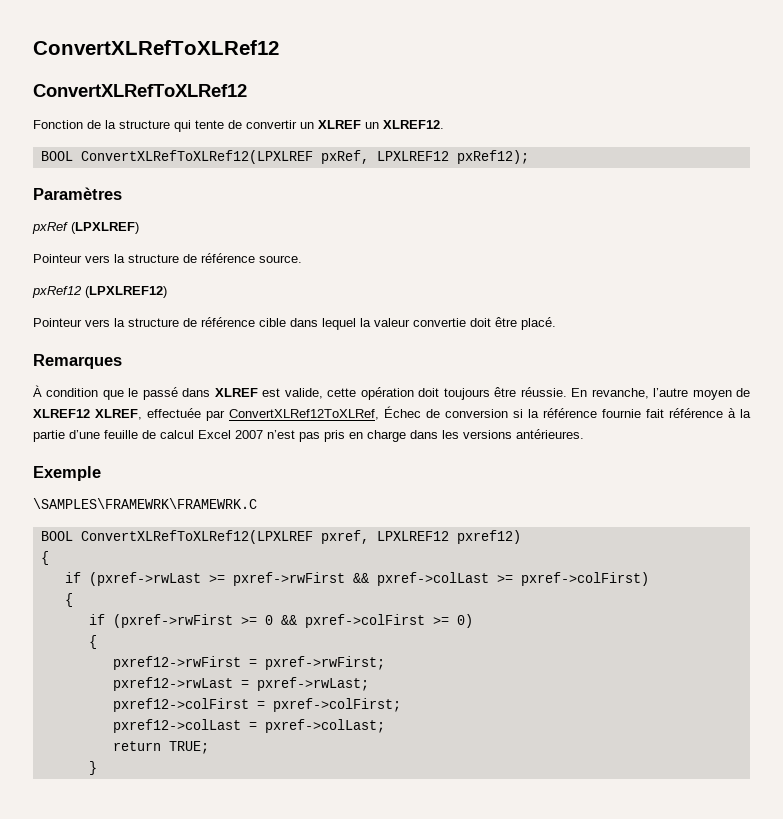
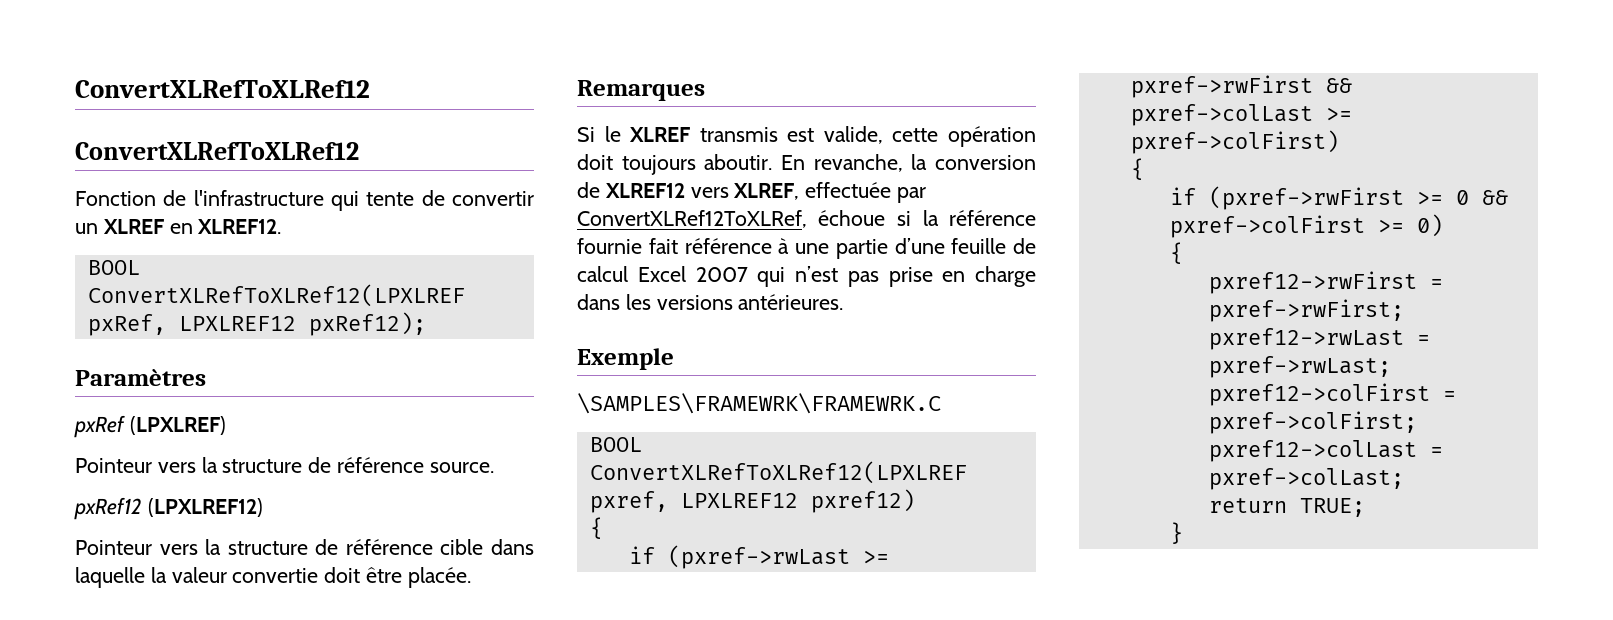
- Fonction de la structure qui tente de convertir un XLREF un XLREF12.
+ Fonction de l'infrastructure qui tente de convertir un XLREF en XLREF12.
- Pointeur vers la structure de référence cible dans lequel la valeur convertie doit être placé.
+ Pointeur vers la structure de référence cible dans laquelle la valeur convertie doit être placée.
- À condition que le passé dans XLREF est valide, cette opération doit toujours être réussie. En revanche, l’autre moyen de XLREF12 XLREF, effectuée par ConvertXLRef12ToXLRef, Échec de conversion si la référence fournie fait référence à la partie d’une feuille de calcul Excel 2007 n’est pas pris en charge dans les versions antérieures.
+ Si le XLREF transmis est valide, cette opération doit toujours aboutir. En revanche, la conversion de XLREF12 vers XLREF, effectuée par ConvertXLRef12ToXLRef, échoue si la référence fournie fait référence à une partie d’une feuille de calcul Excel 2007 qui n’est pas prise en charge dans les versions antérieures.

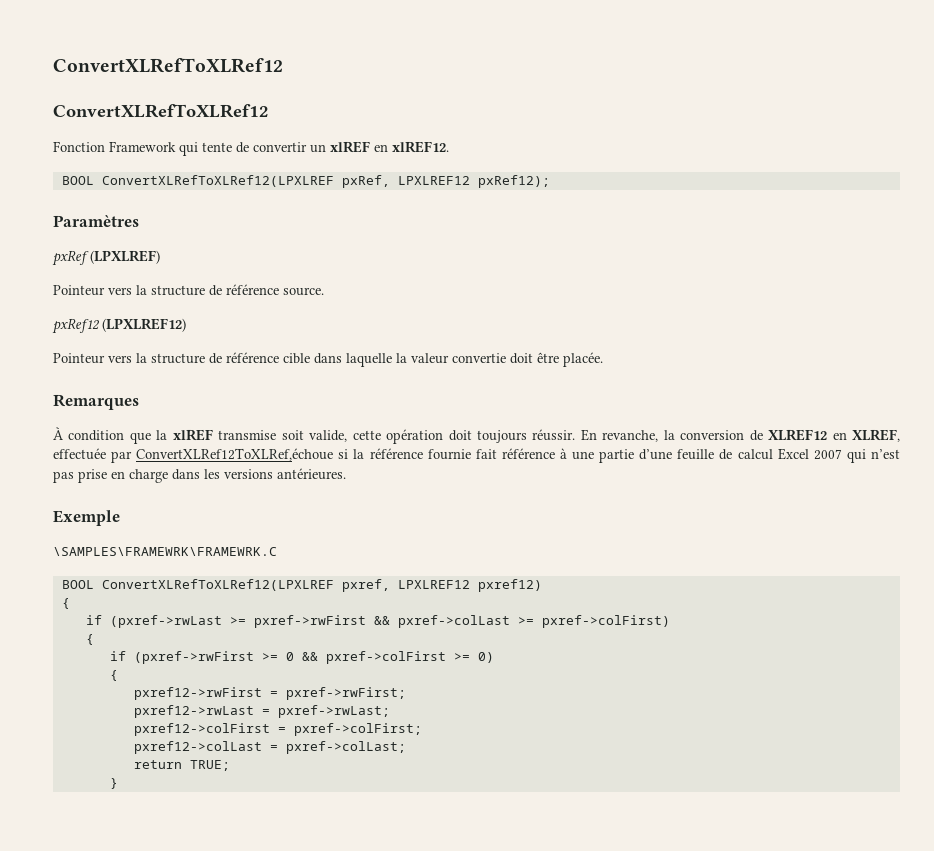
- Fonction de l'infrastructure qui tente de convertir un XLREF en XLREF12.
+ Fonction Framework qui tente de convertir un xlREF en xlREF12.
- Si le XLREF transmis est valide, cette opération doit toujours aboutir.
+ À condition que la xlREF transmise soit valide, cette opération doit toujours réussir.
- En revanche, la conversion de XLREF12 vers XLREF, effectuée par ConvertXLRef12ToXLRef, échoue si la référence fournie fait référence à une partie d’une feuille de calcul Excel 2007 qui n’est pas prise en charge dans les versions antérieures.
+ En revanche, la conversion de XLREF12 en XLREF, effectuée par ConvertXLRef12ToXLRef,échoue si la référence fournie fait référence à une partie d’une feuille de calcul Excel 2007 qui n’est pas prise en charge dans les versions antérieures.

